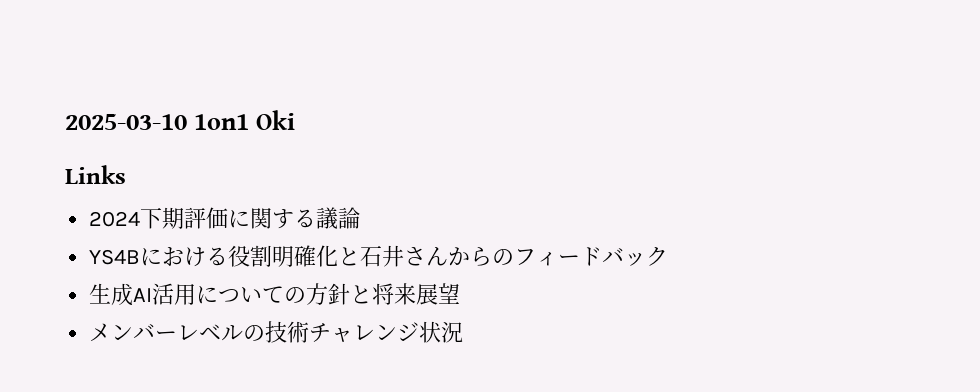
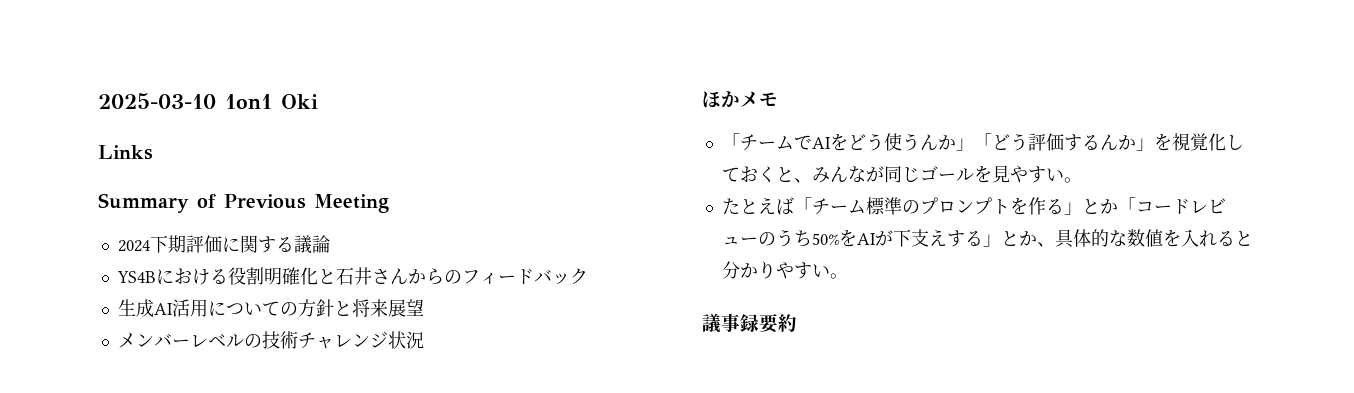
+ Summary of Previous Meeting
+ ほかメモ
+ 「チームでAIをどう使うんか」「どう評価するんか」を視覚化しておくと、みんなが同じゴールを見やすい。
+ たとえば「チーム標準のプロンプトを作る」とか「コードレビューのうち50%をAIが下支えする」とか、具体的な数値を入れると分かりやすい。
+ 議事録要約

